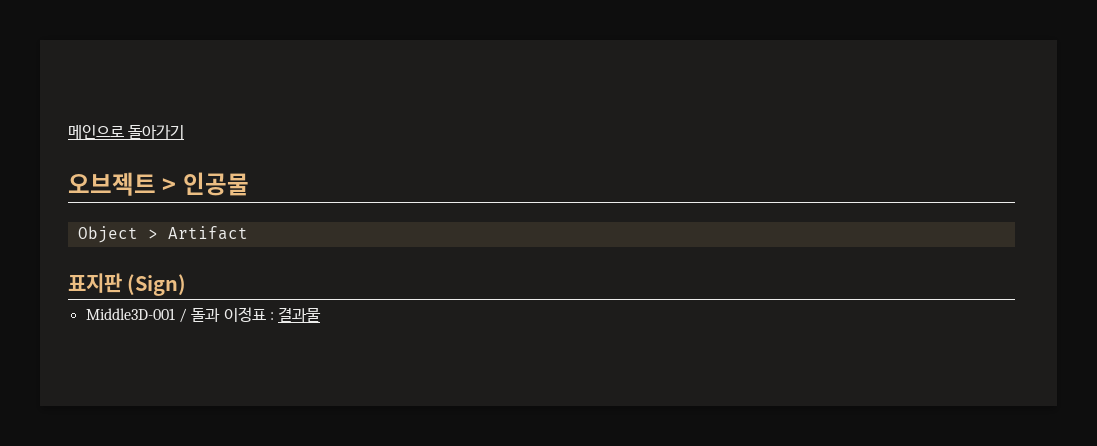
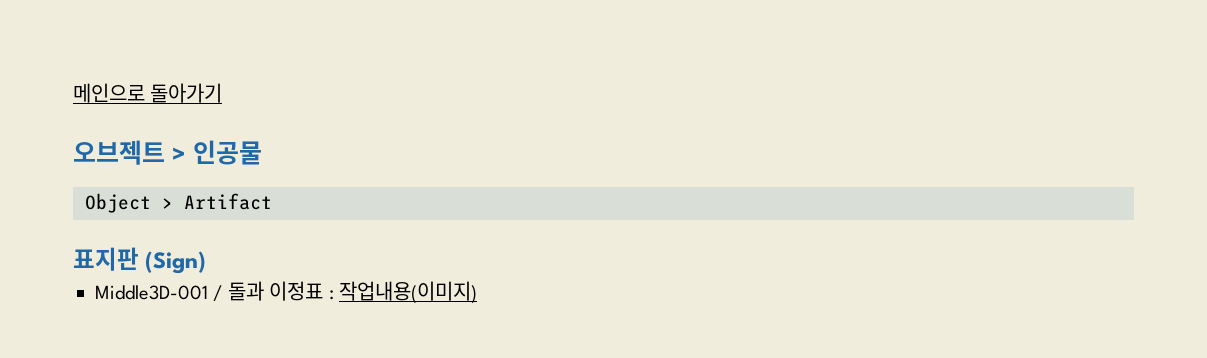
- Middle3D-001 / 돌과 이정표 : 결과물
+ Middle3D-001 / 돌과 이정표 : 작업내용(이미지)

